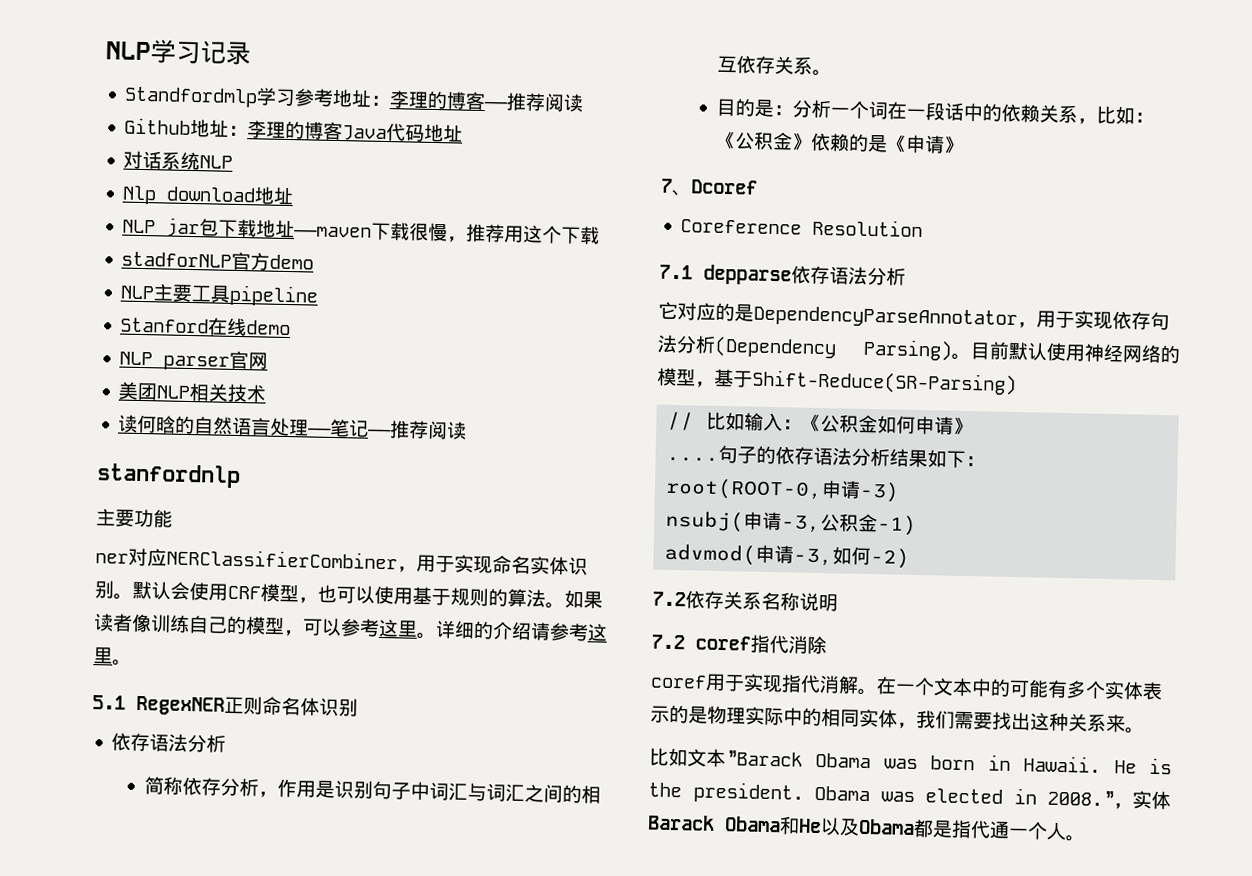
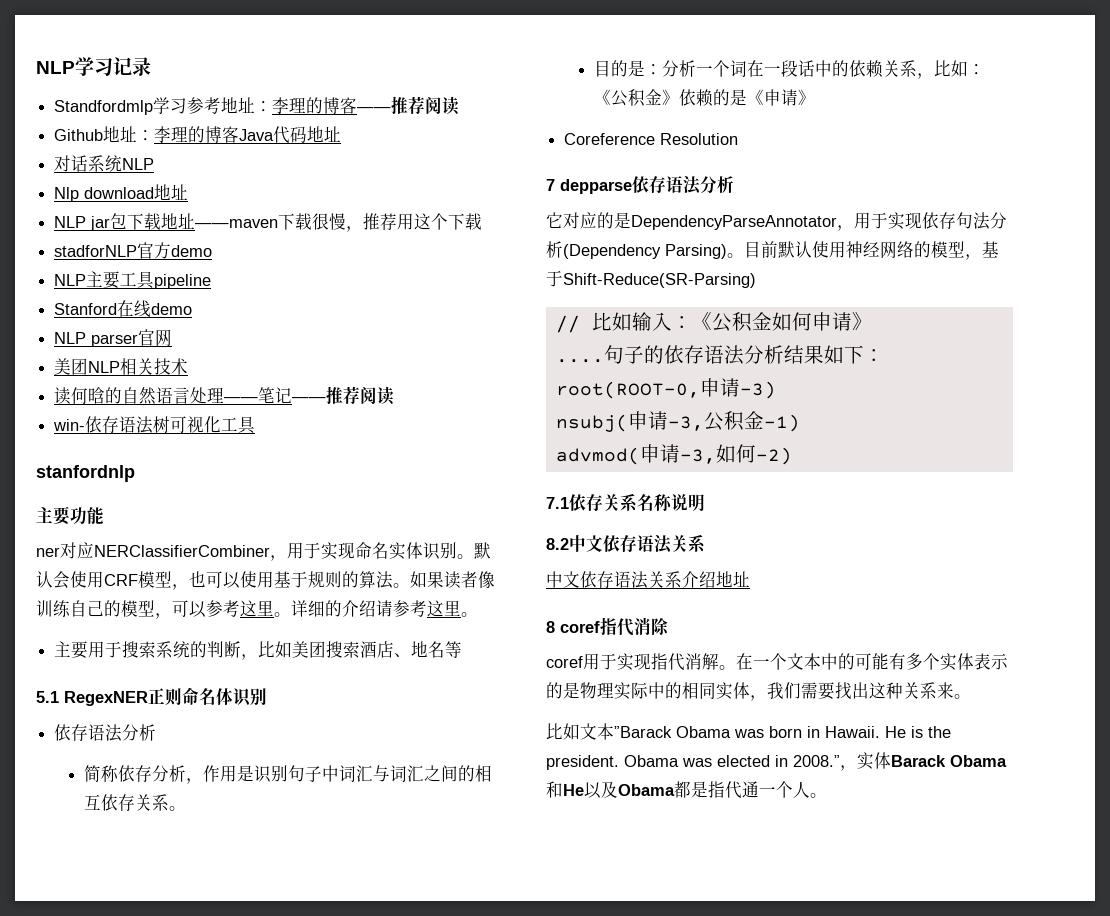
+ win-依存语法树可视化工具
+ 主要用于搜索系统的判断，比如美团搜索酒店、地名等
- 7、Dcoref
- 7.1 depparse依存语法分析
+ 7 depparse依存语法分析
- 7.2依存关系名称说明
+ 7.1依存关系名称说明
- 7.2 coref指代消除
+ 8.2中文依存语法关系
+ 中文依存语法关系介绍地址
+ 8 coref指代消除

